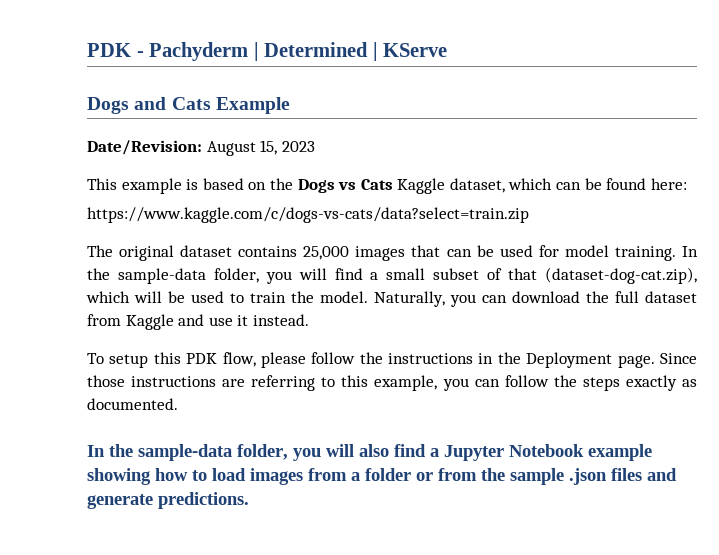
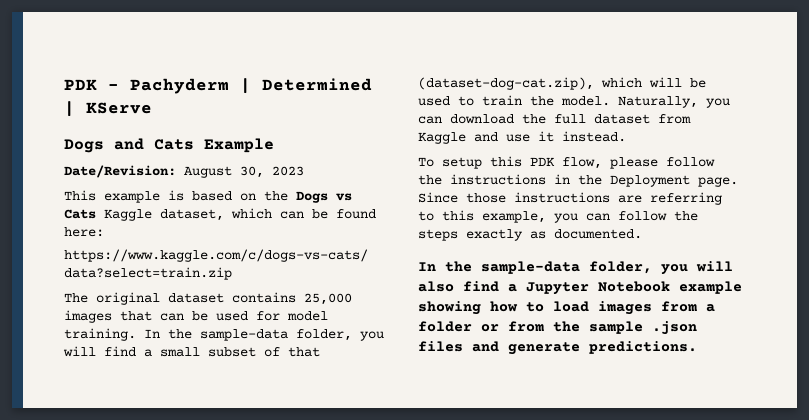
- Date/Revision: August 15, 2023
+ Date/Revision: August 30, 2023

